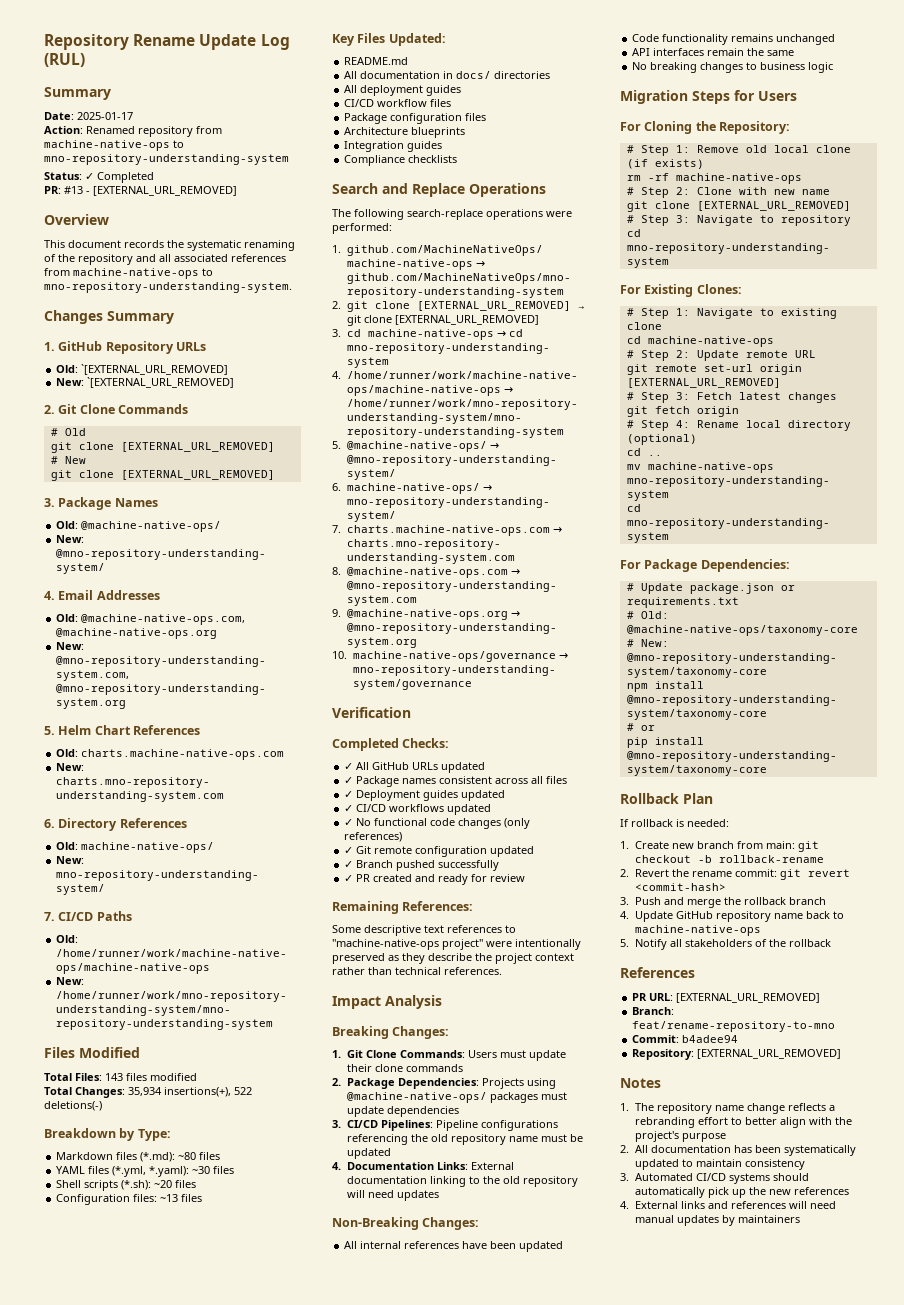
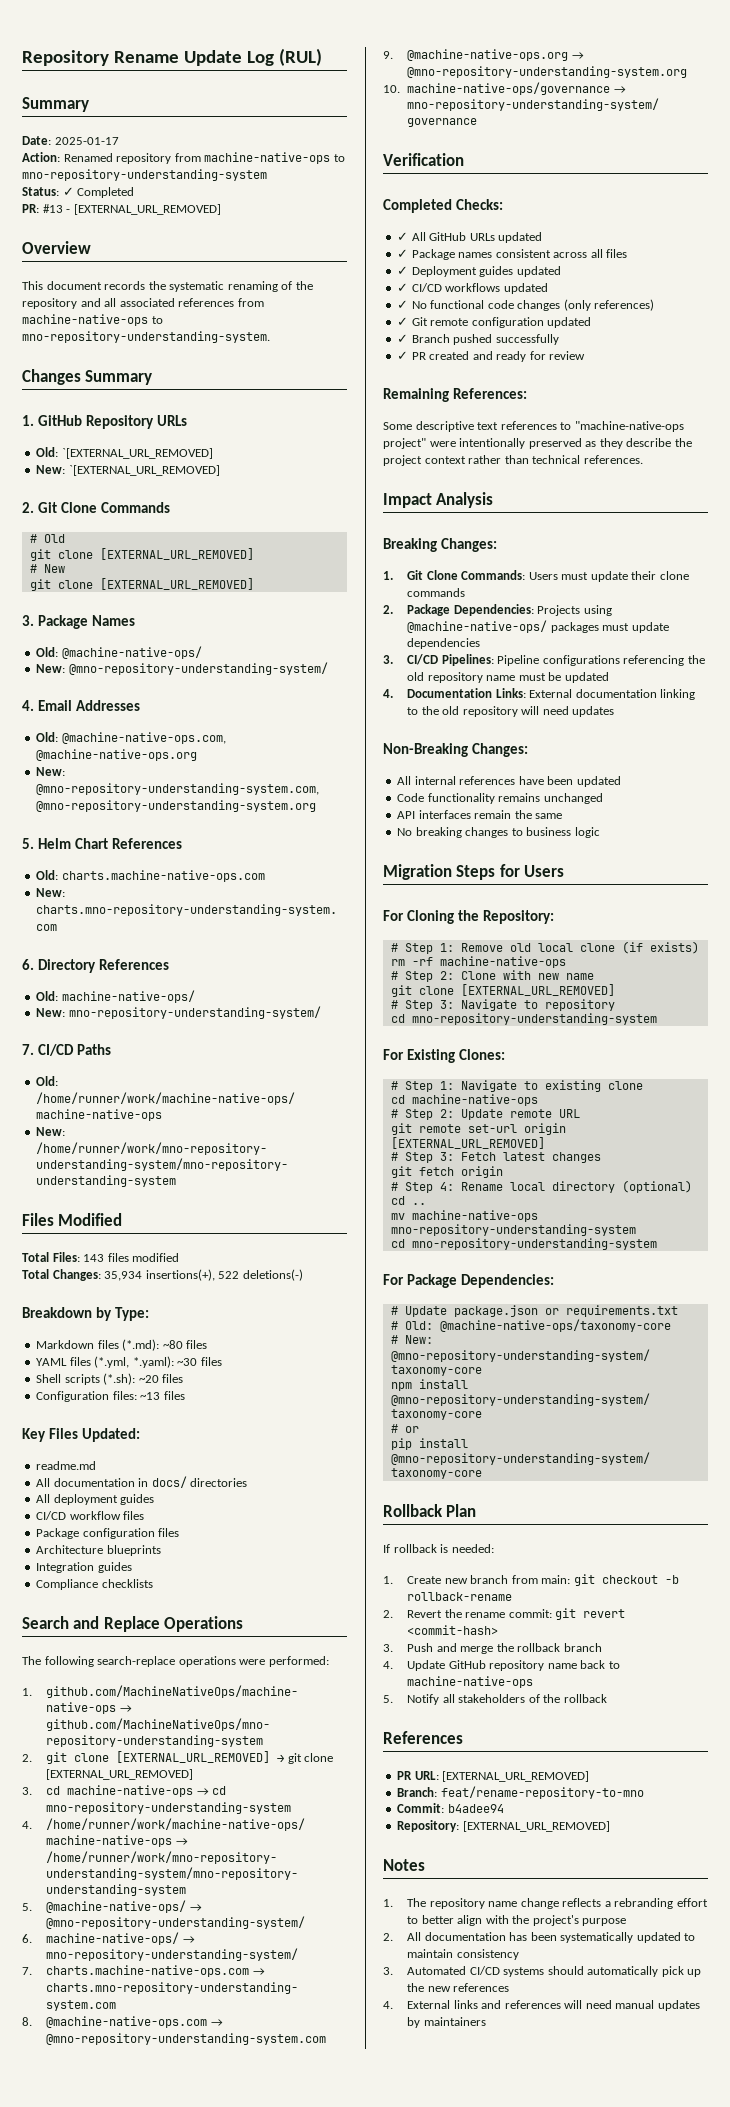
- README.md
+ readme.md

